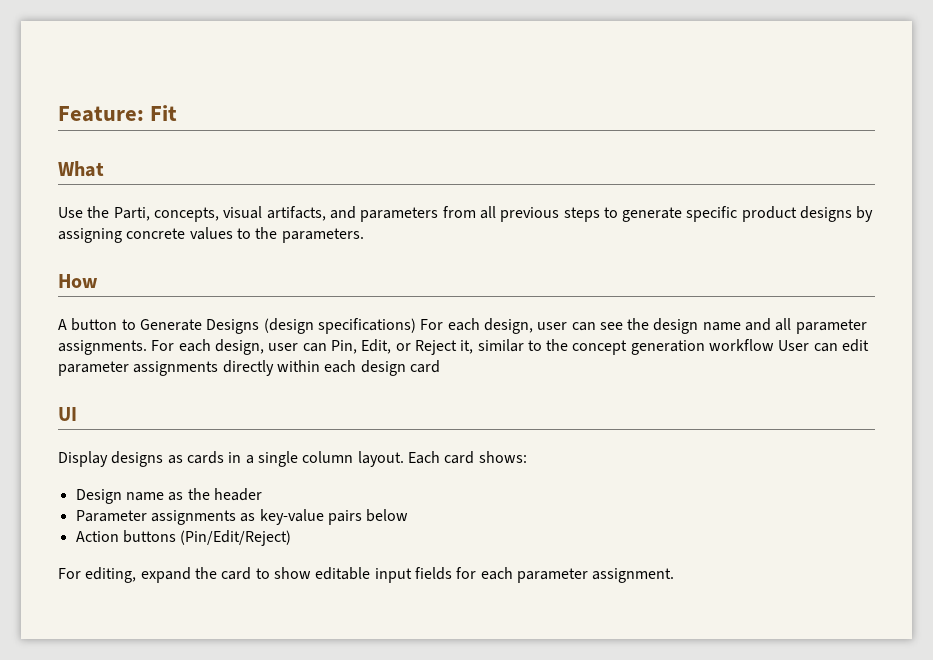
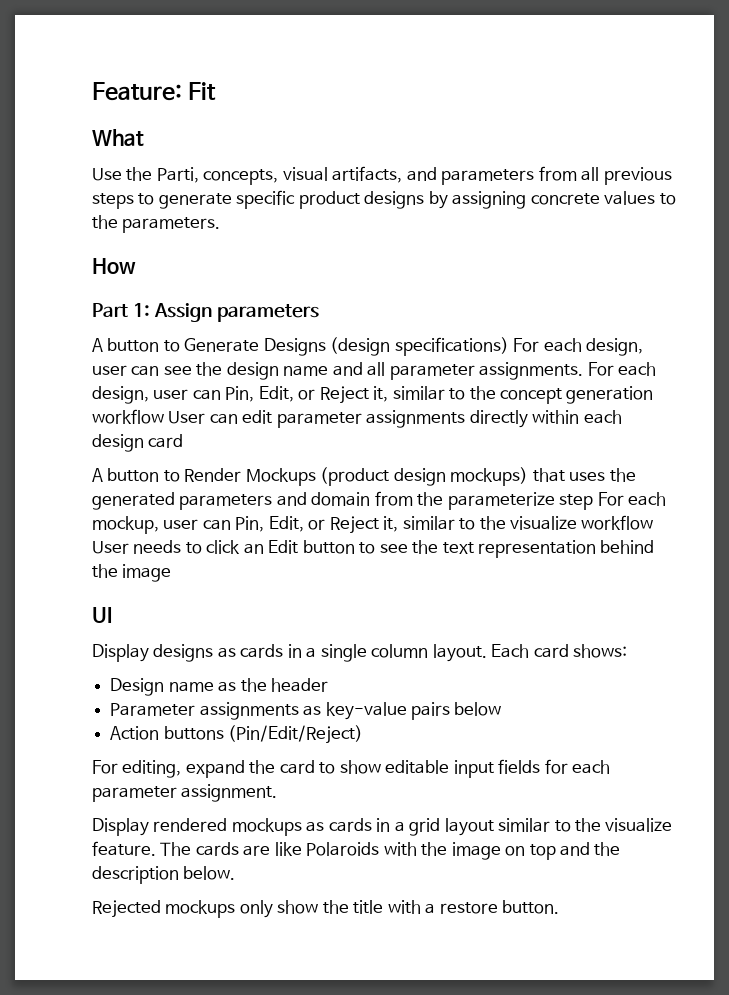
+ Part 1: Assign parameters
+ A button to Render Mockups (product design mockups) that uses the generated parameters and domain from the parameterize step For each mockup, user can Pin, Edit, or Reject it, similar to the visualize workflow User needs to click an Edit button to see the text representation behind the image
+ Display rendered mockups as cards in a grid layout similar to the visualize feature. The cards are like Polaroids with the image on top and the description below.
+ Rejected mockups only show the title with a restore button.

